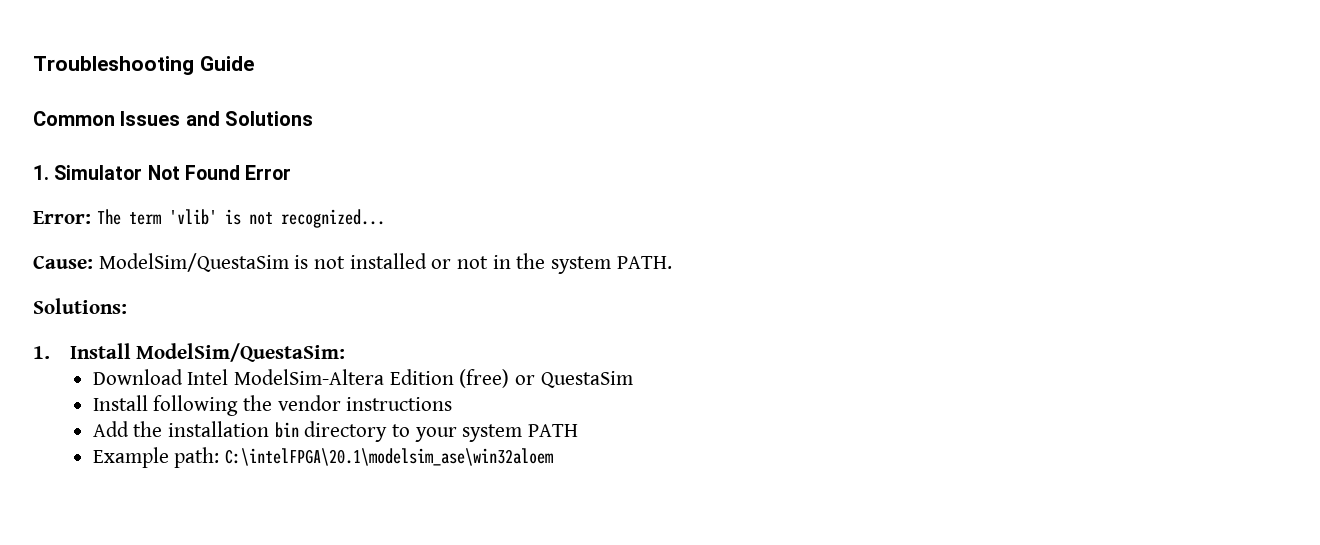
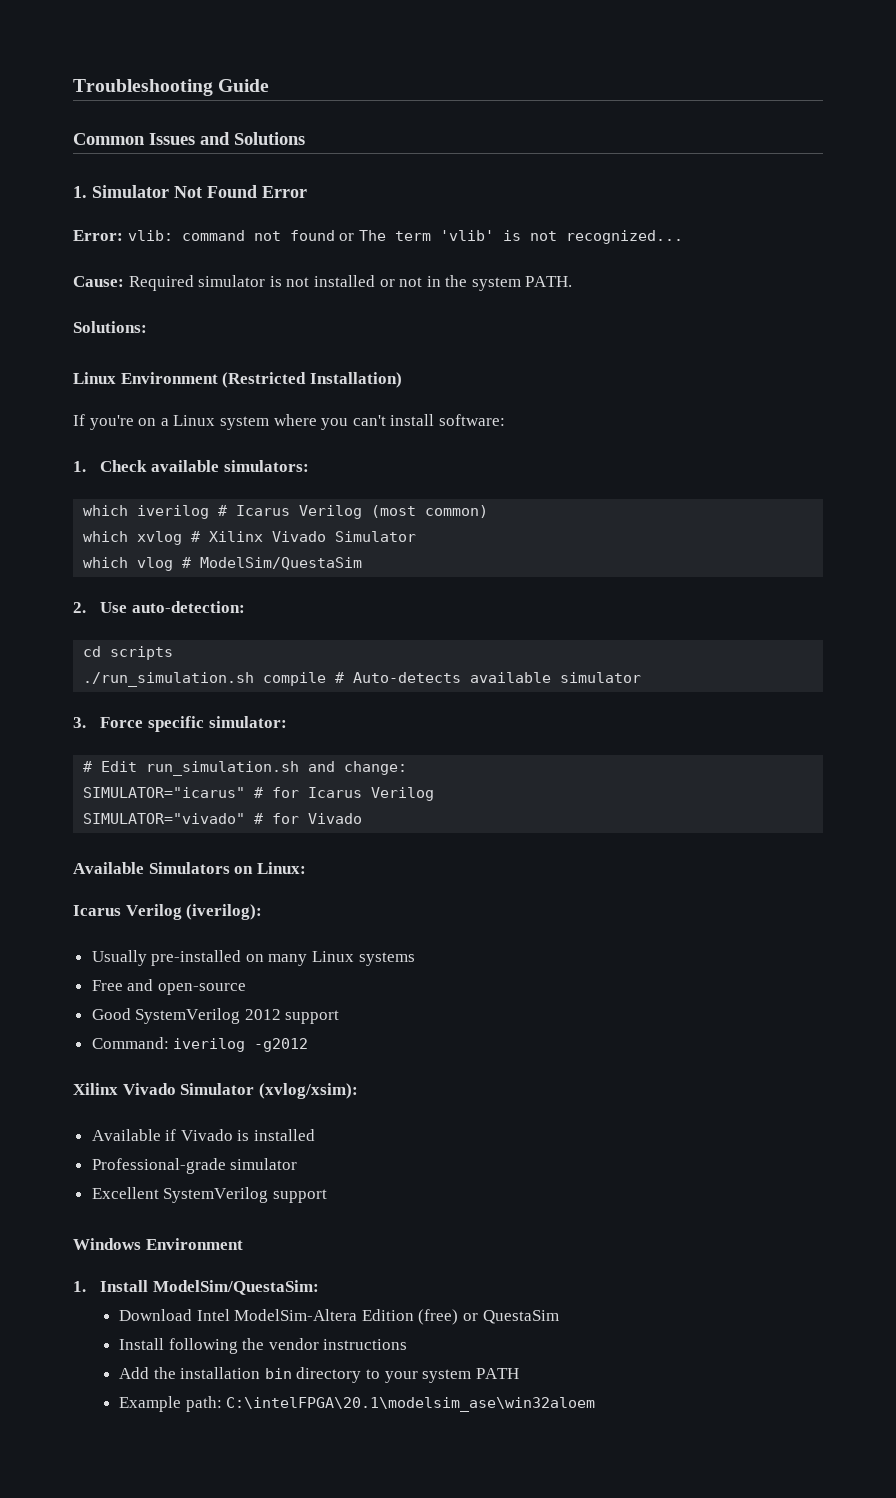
- Error: The term 'vlib' is not recognized...
+ Error: vlib: command not found or The term 'vlib' is not recognized...
- Cause: ModelSim/QuestaSim is not installed or not in the system PATH.
+ Cause: Required simulator is not installed or not in the system PATH.
+ Linux Environment (Restricted Installation)
+ If you're on a Linux system where you can't install software:
+ 1. Check available simulators:
+ which iverilog # Icarus Verilog (most common)
+ which xvlog # Xilinx Vivado Simulator
+ which vlog # ModelSim/QuestaSim
+ 2. Use auto-detection:
+ cd scripts
+ ./run_simulation.sh compile # Auto-detects available simulator
+ 3. Force specific simulator:
+ # Edit run_simulation.sh and change:
+ SIMULATOR="icarus" # for Icarus Verilog
+ SIMULATOR="vivado" # for Vivado
+ Available Simulators on Linux:
+ Icarus Verilog (iverilog):
+ Usually pre-installed on many Linux systems
+ Free and open-source
+ Good SystemVerilog 2012 support
+ Command: iverilog -g2012
+ Xilinx Vivado Simulator (xvlog/xsim):
+ Available if Vivado is installed
+ Professional-grade simulator
+ Excellent SystemVerilog support
+ Windows Environment

